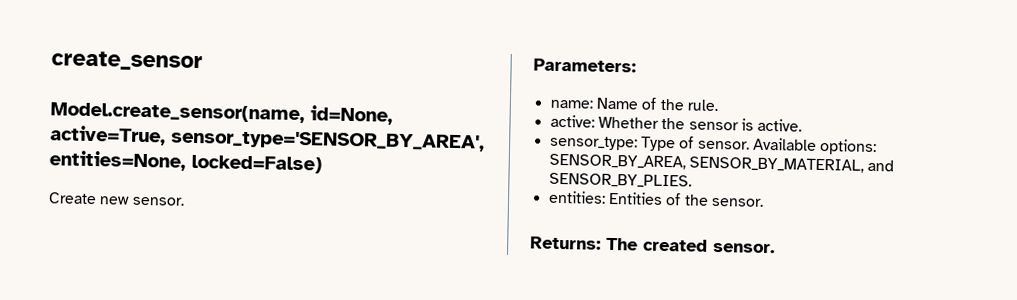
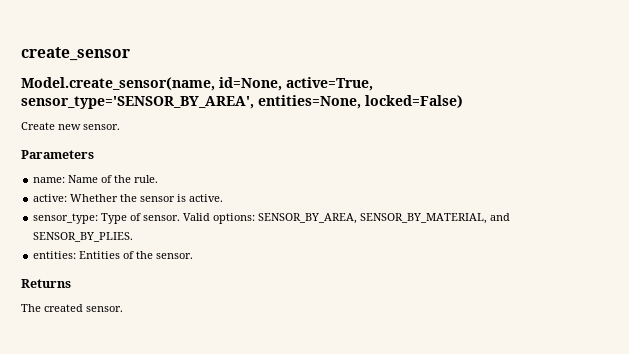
- Parameters:
+ Parameters
- Available options: SENSOR_BY_AREA, SENSOR_BY_MATERIAL, and SENSOR_BY_PLIES.
+ Valid options: SENSOR_BY_AREA, SENSOR_BY_MATERIAL, and SENSOR_BY_PLIES.
- Returns: The created sensor.
+ Returns
+ The created sensor.

